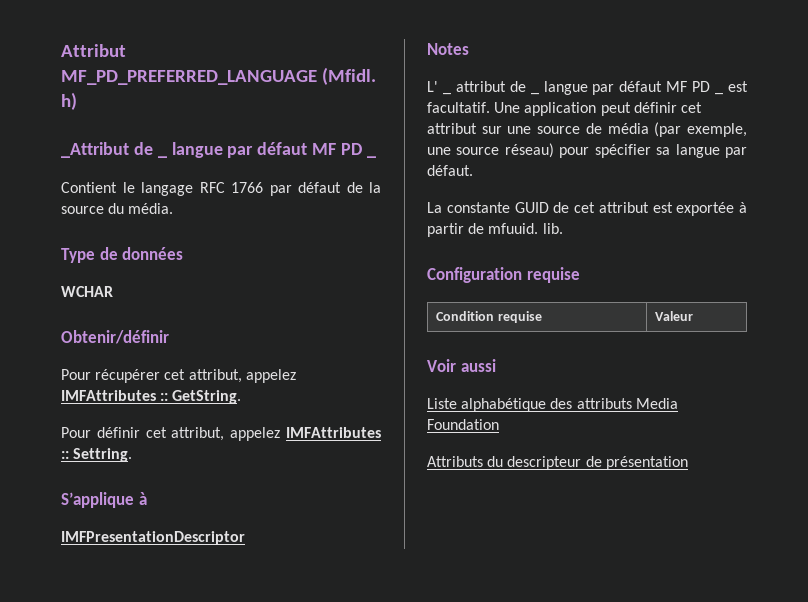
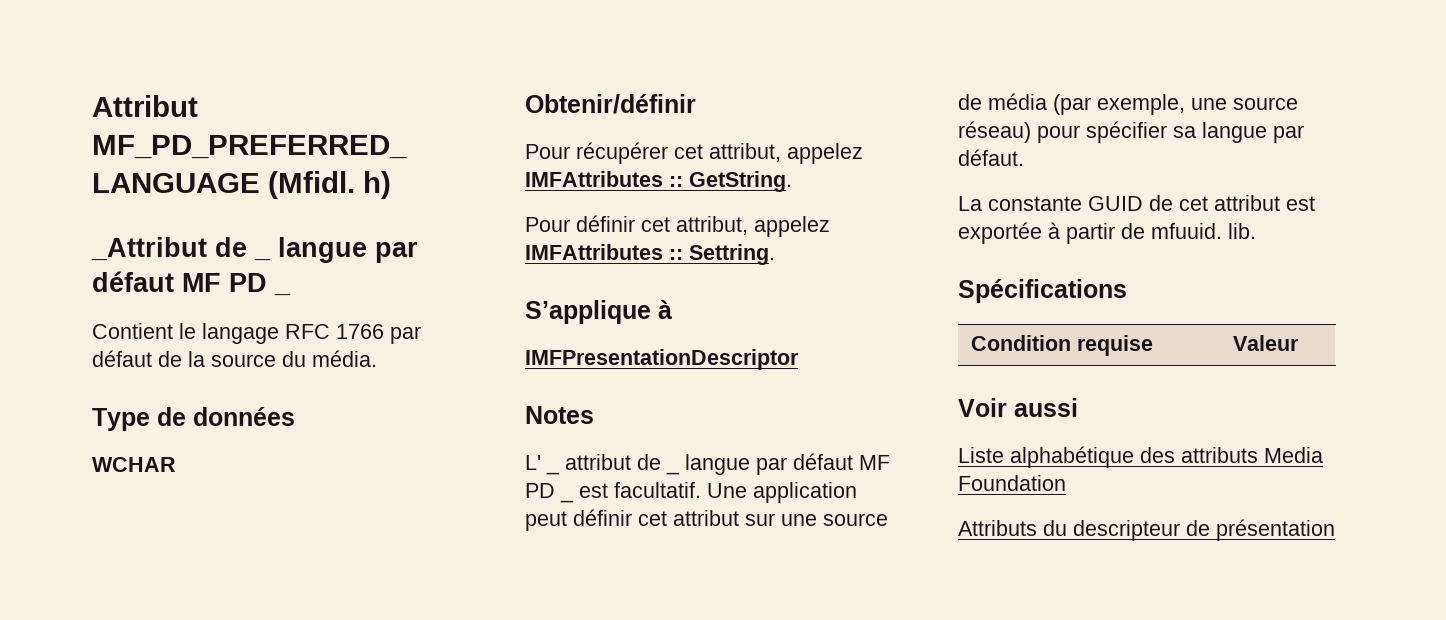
- Configuration requise
+ Spécifications

